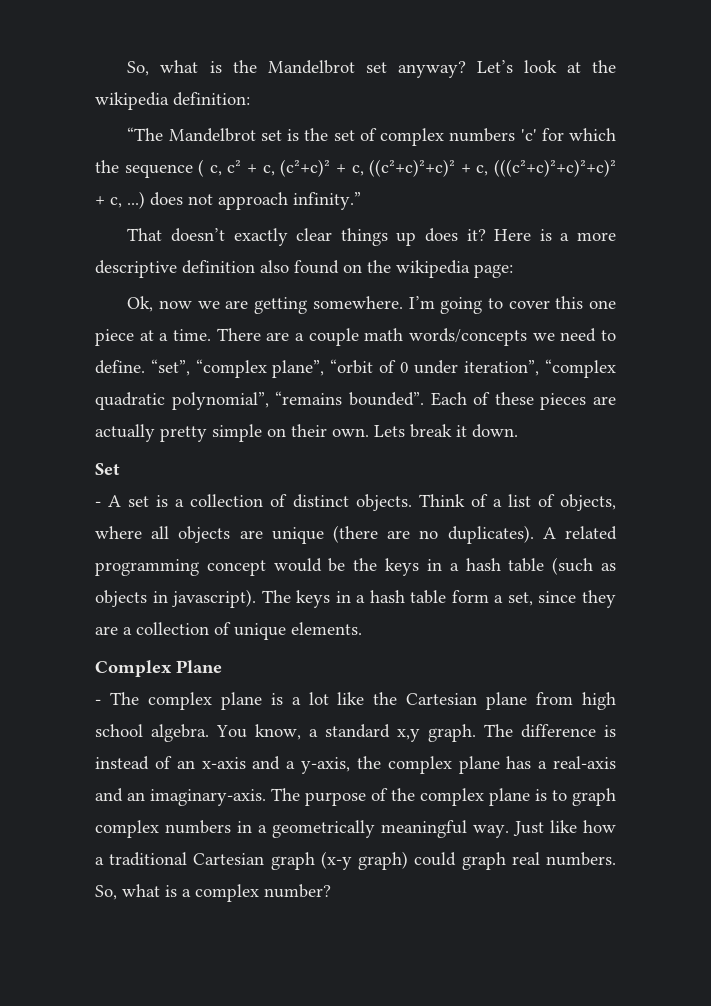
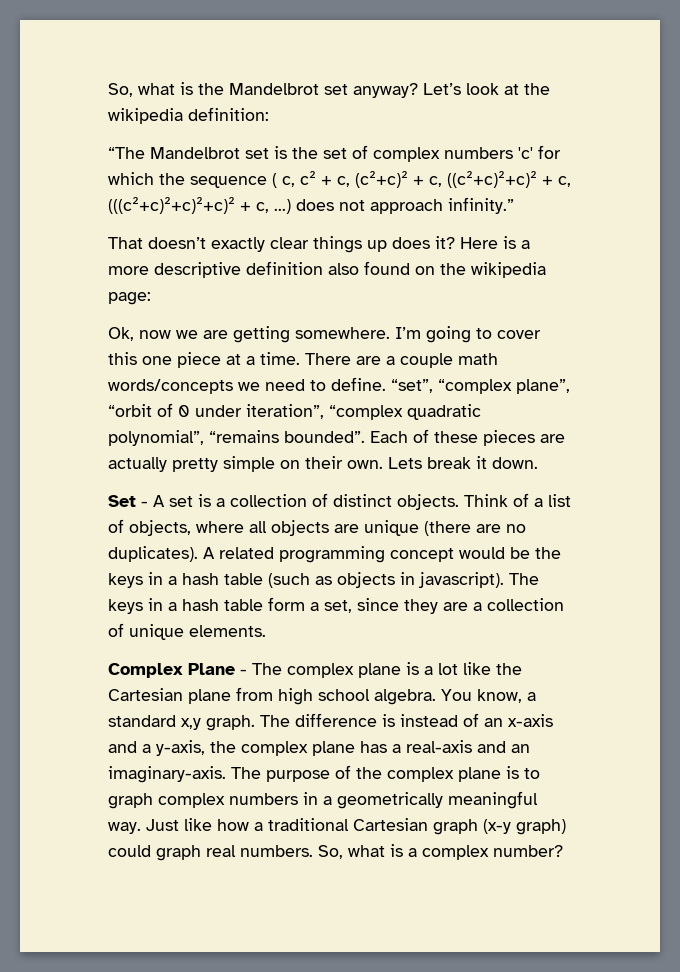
- Set
- - A set is a collection of distinct objects.
+ Set - A set is a collection of distinct objects.
- Complex Plane
- - The complex plane is a lot like the Cartesian plane from high school algebra.
+ Complex Plane - The complex plane is a lot like the Cartesian plane from high school algebra.

